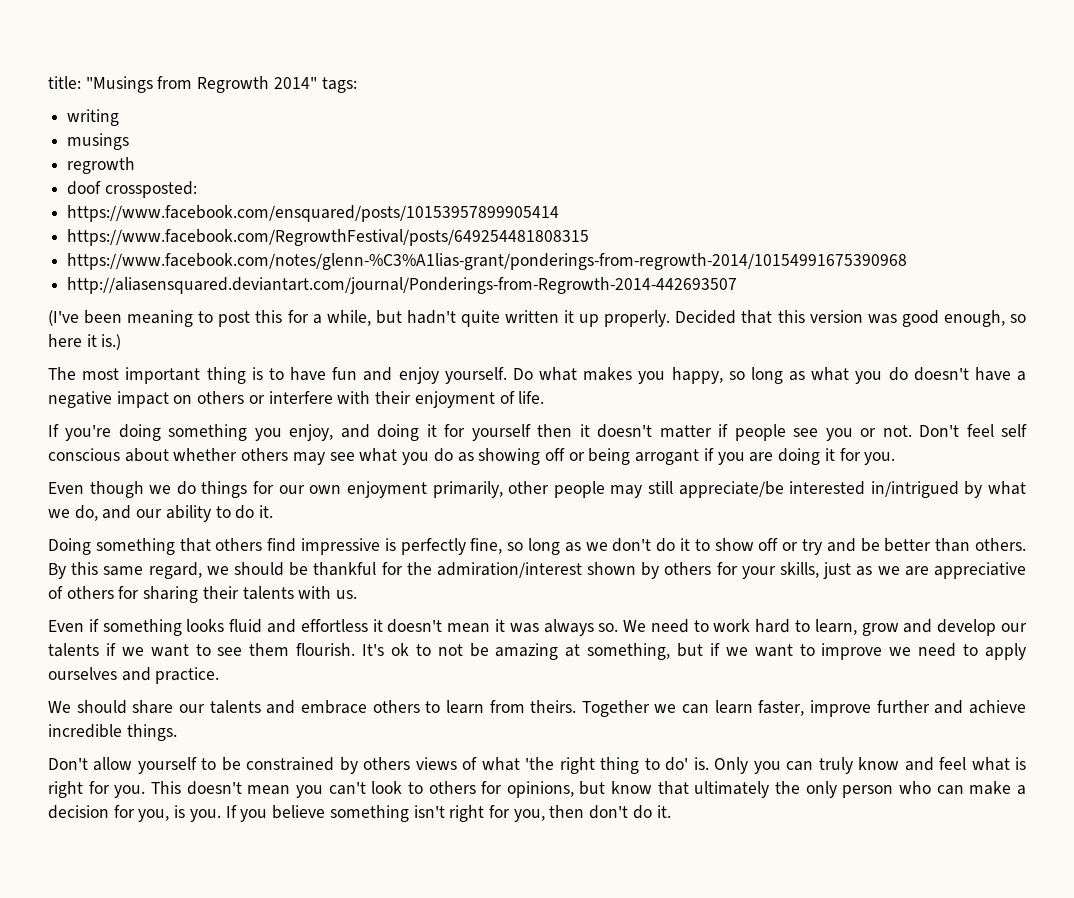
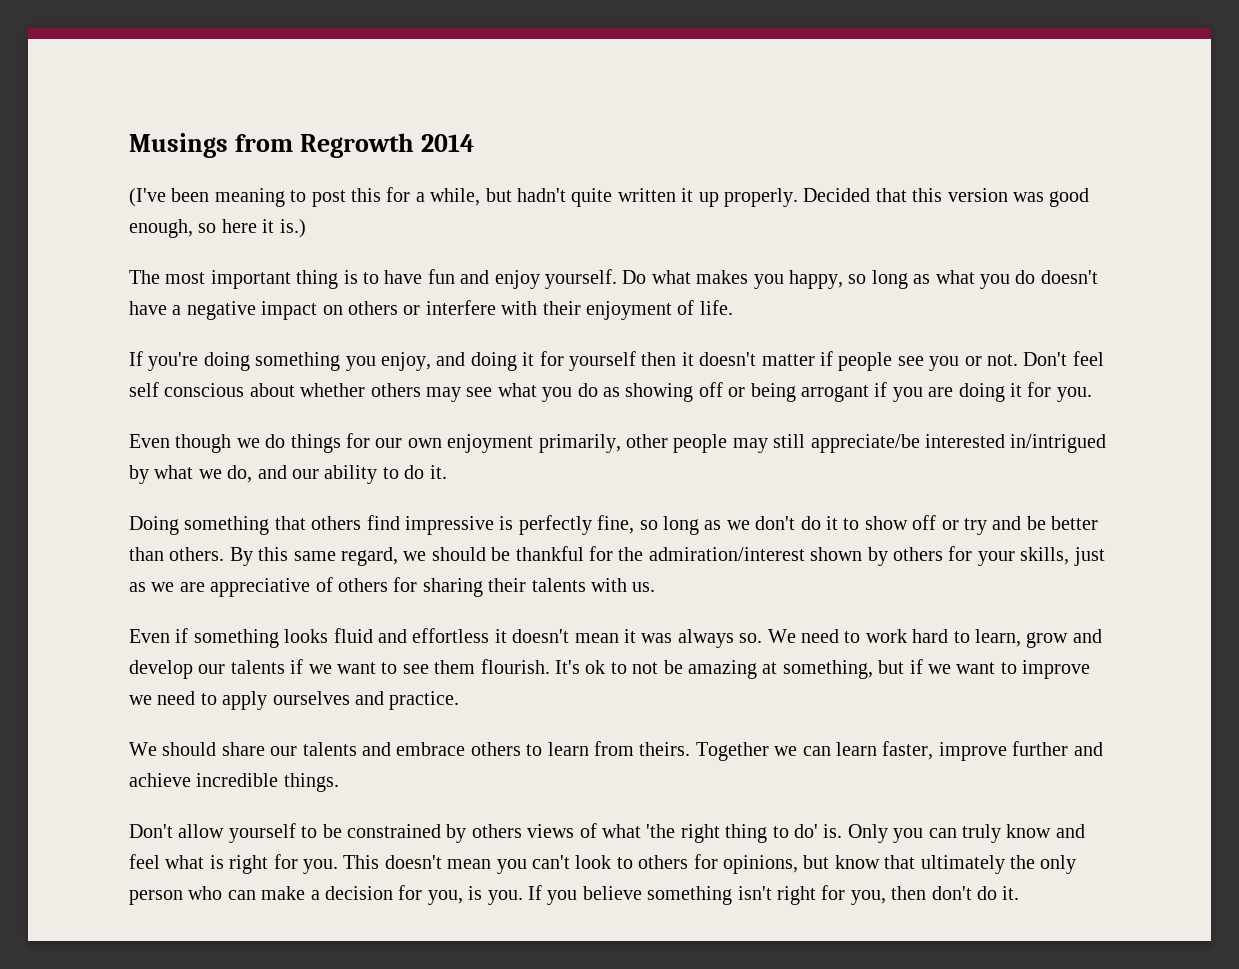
- title: "Musings from Regrowth 2014" tags:
- writing
- musings
- regrowth
- doof crossposted:
- https://www.facebook.com/ensquared/posts/10153957899905414
- https://www.facebook.com/RegrowthFestival/posts/649254481808315
- https://www.facebook.com/notes/glenn-%C3%A1lias-grant/ponderings-from-regrowth-2014/10154991675390968
- http://aliasensquared.deviantart.com/journal/Ponderings-from-Regrowth-2014-442693507
+ Musings from Regrowth 2014

